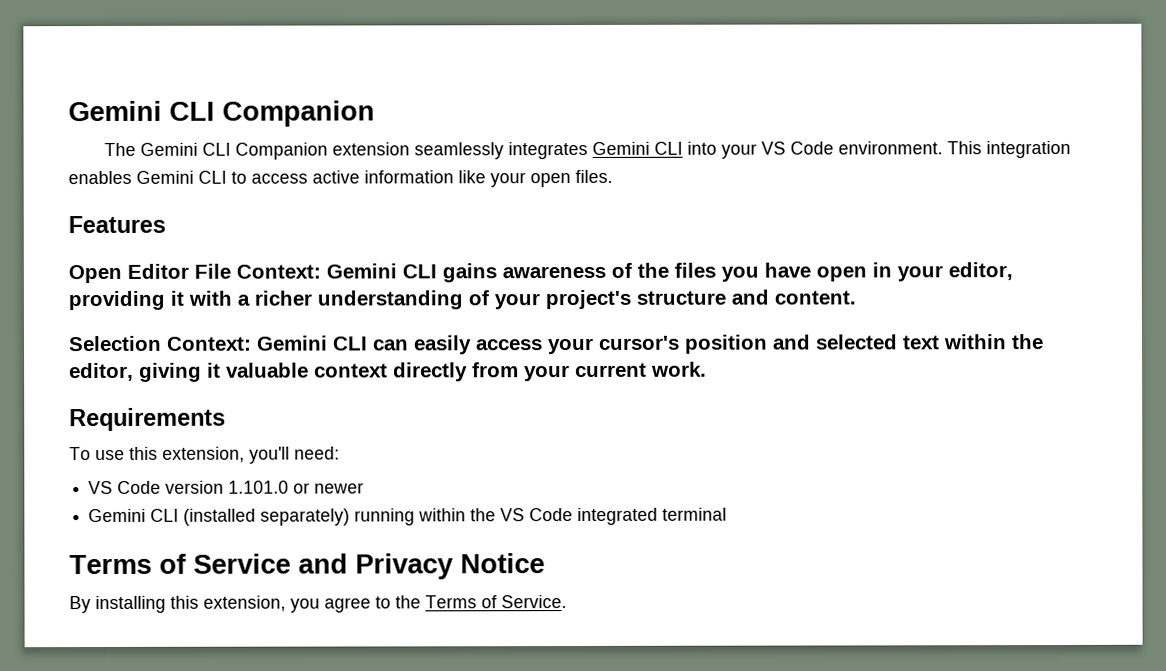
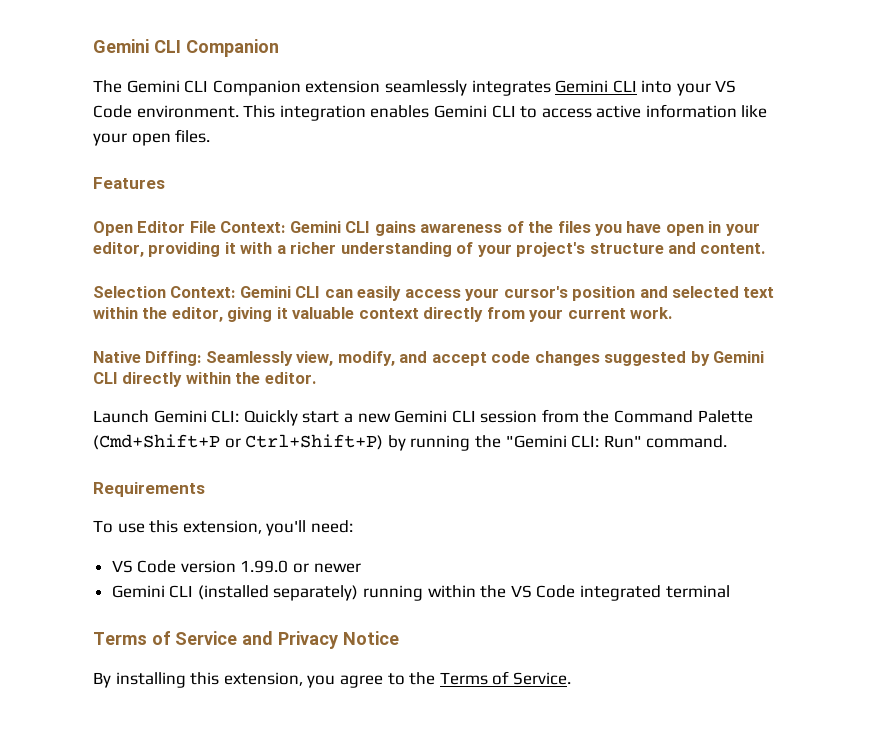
+ Native Diffing: Seamlessly view, modify, and accept code changes suggested by Gemini CLI directly within the editor.
+ Launch Gemini CLI: Quickly start a new Gemini CLI session from the Command Palette (Cmd+Shift+P or Ctrl+Shift+P) by running the "Gemini CLI: Run" command.
- VS Code version 1.101.0 or newer
+ VS Code version 1.99.0 or newer

